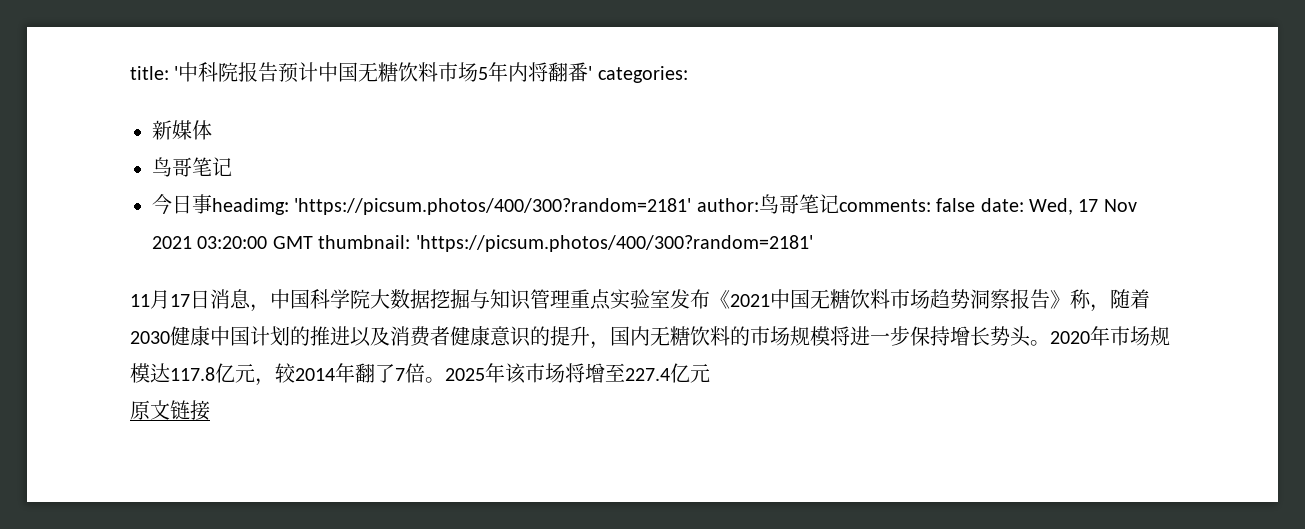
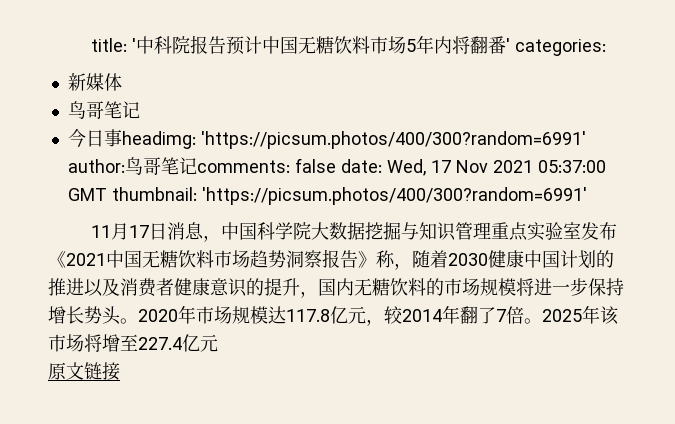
- 今日事headimg: 'https://picsum.photos/400/300?random=2181' author:鸟哥笔记comments: false date: Wed, 17 Nov 2021 03:20:00 GMT thumbnail: 'https://picsum.photos/400/300?random=2181'
+ 今日事headimg: 'https://picsum.photos/400/300?random=6991' author:鸟哥笔记comments: false date: Wed, 17 Nov 2021 05:37:00 GMT thumbnail: 'https://picsum.photos/400/300?random=6991'

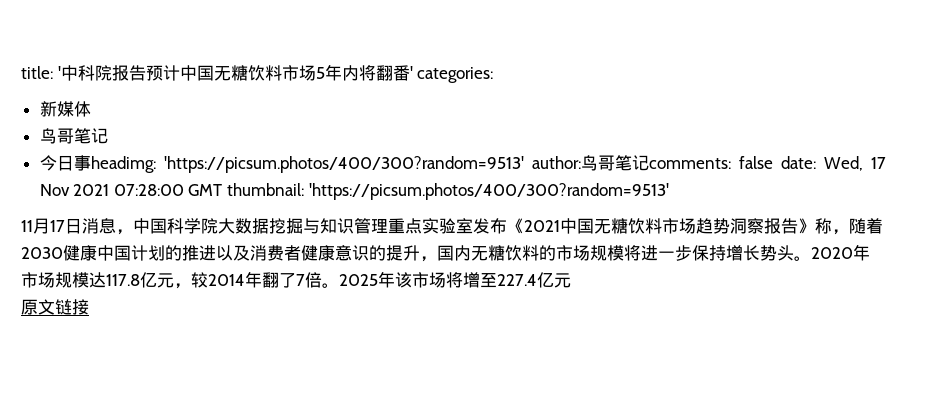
- 今日事headimg: 'https://picsum.photos/400/300?random=6991' author:鸟哥笔记comments: false date: Wed, 17 Nov 2021 05:37:00 GMT thumbnail: 'https://picsum.photos/400/300?random=6991'
+ 今日事headimg: 'https://picsum.photos/400/300?random=9513' author:鸟哥笔记comments: false date: Wed, 17 Nov 2021 07:28:00 GMT thumbnail: 'https://picsum.photos/400/300?random=9513'

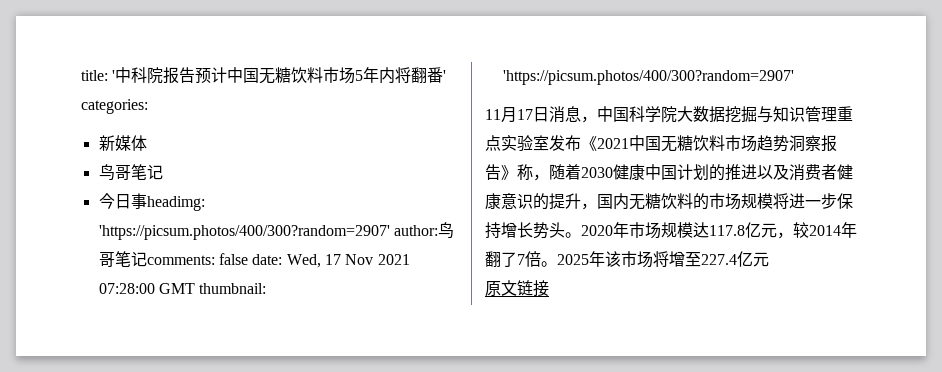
- 今日事headimg: 'https://picsum.photos/400/300?random=9513' author:鸟哥笔记comments: false date: Wed, 17 Nov 2021 07:28:00 GMT thumbnail: 'https://picsum.photos/400/300?random=9513'
+ 今日事headimg: 'https://picsum.photos/400/300?random=2907' author:鸟哥笔记comments: false date: Wed, 17 Nov 2021 07:28:00 GMT thumbnail: 'https://picsum.photos/400/300?random=2907'

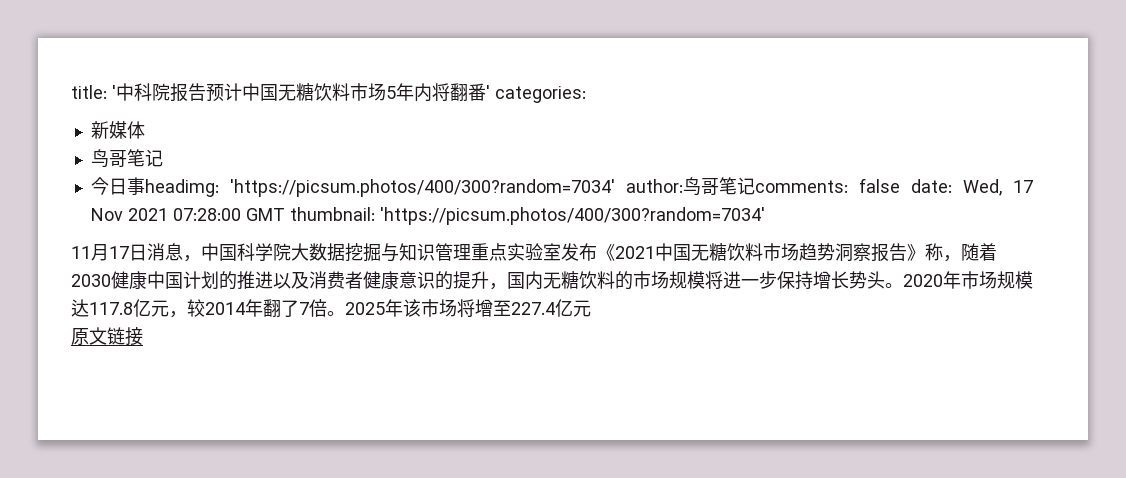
- 今日事headimg: 'https://picsum.photos/400/300?random=2907' author:鸟哥笔记comments: false date: Wed, 17 Nov 2021 07:28:00 GMT thumbnail: 'https://picsum.photos/400/300?random=2907'
+ 今日事headimg: 'https://picsum.photos/400/300?random=7034' author:鸟哥笔记comments: false date: Wed, 17 Nov 2021 07:28:00 GMT thumbnail: 'https://picsum.photos/400/300?random=7034'

